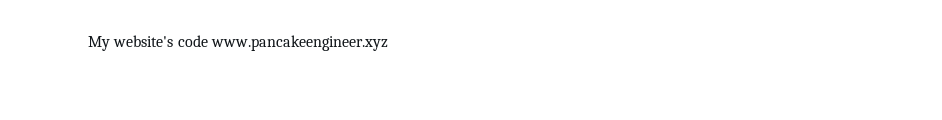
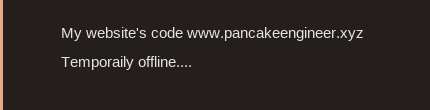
+ Temporaily offline....

